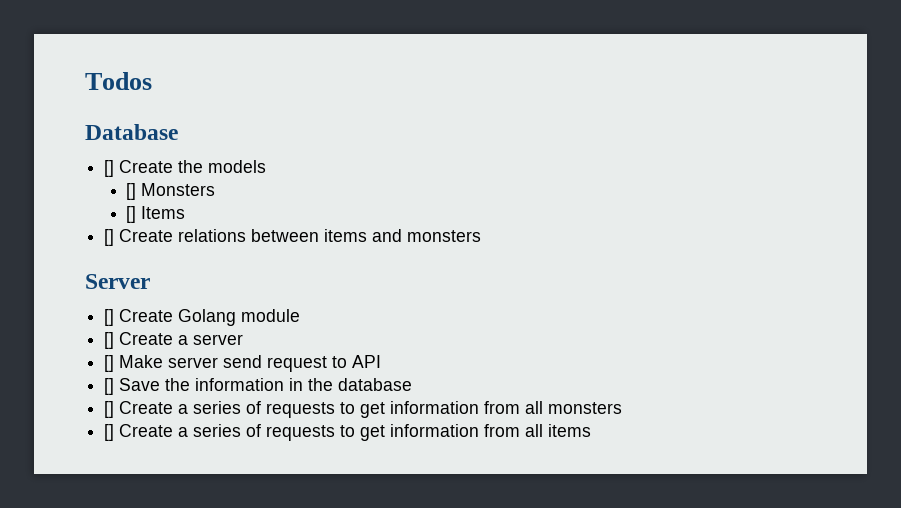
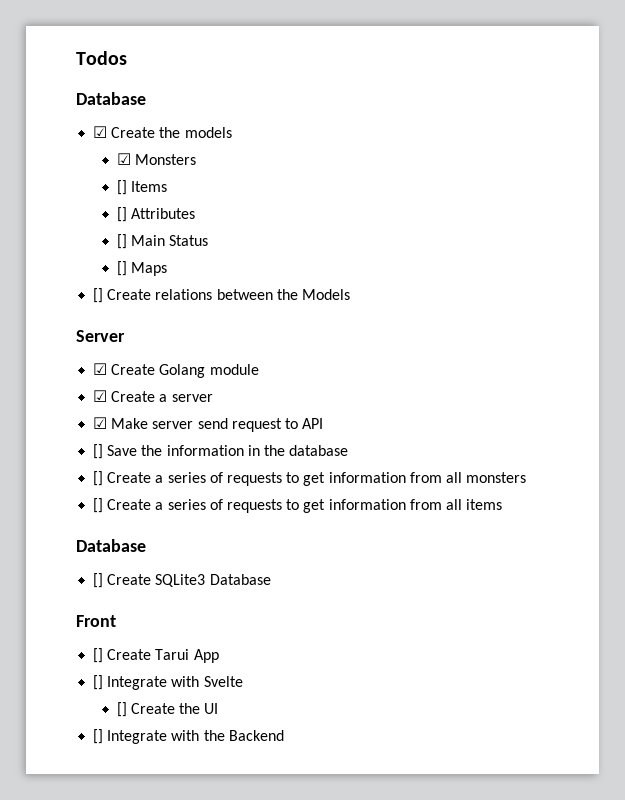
- [] Create the models
+ ☑ Create the models
- [] Monsters
+ ☑ Monsters
+ [] Attributes
+ [] Main Status
+ [] Maps
- [] Create relations between items and monsters
+ [] Create relations between the Models
- [] Create Golang module
+ ☑ Create Golang module
- [] Create a server
+ ☑ Create a server
- [] Make server send request to API
+ ☑ Make server send request to API
  [] Create a series of requests to get information from all items
+ Database
+ [] Create SQLite3 Database
+ Front
+ [] Create Tarui App
+ [] Integrate with Svelte
+ [] Create the UI
+ [] Integrate with the Backend

